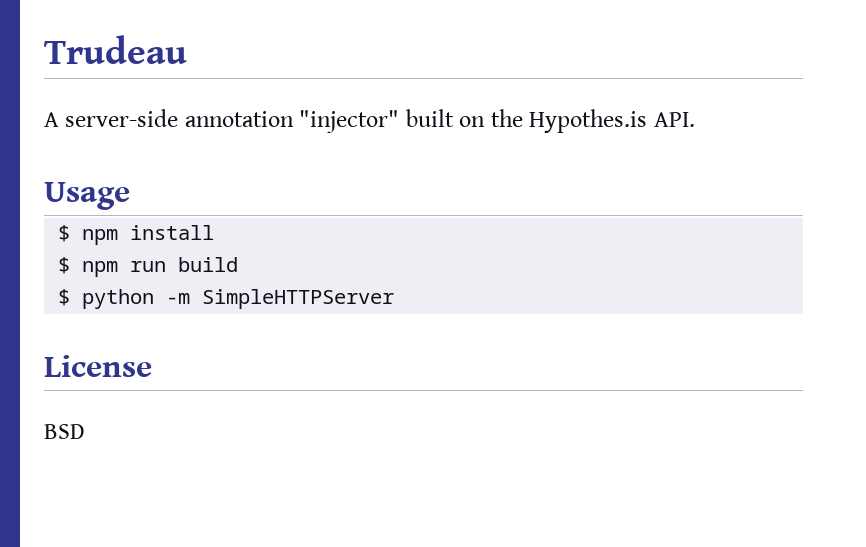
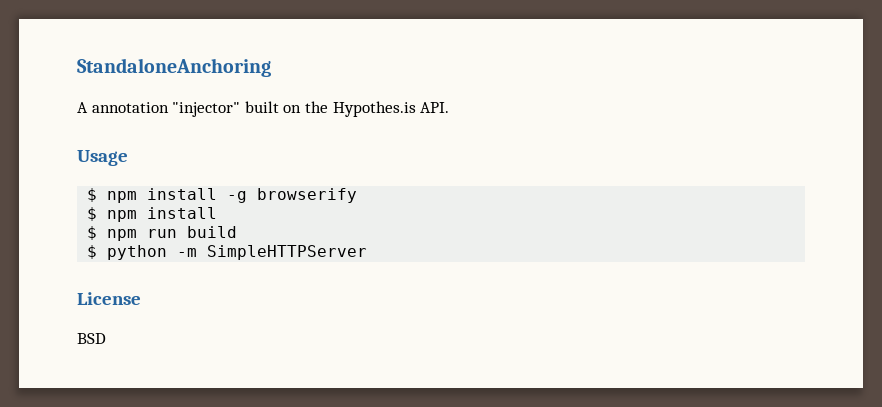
- Trudeau
+ StandaloneAnchoring
- A server-side annotation "injector" built on the Hypothes.is API.
+ A annotation "injector" built on the Hypothes.is API.
+ $ npm install -g browserify

